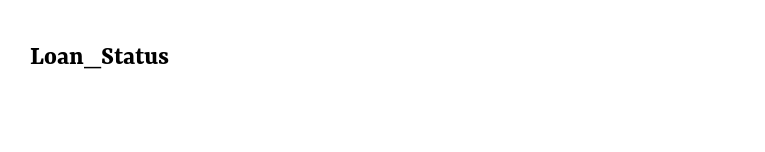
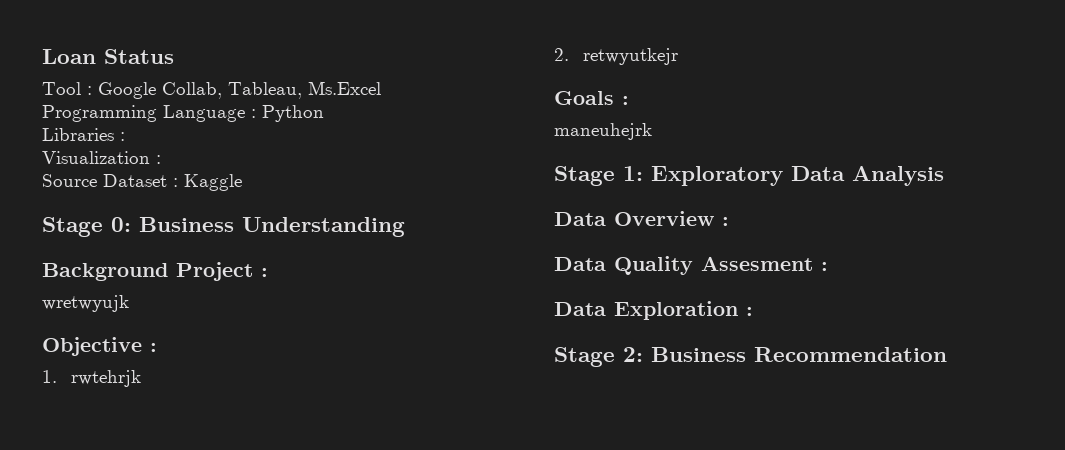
- Loan_Status
+ Loan Status
+ Tool : Google Collab, Tableau, Ms.Excel
+ Programming Language : Python
+ Libraries :
+ Visualization :
+ Source Dataset : Kaggle
+ Stage 0: Business Understanding
+ Background Project :
+ wretwyujk
+ Objective :
+ 1. rwtehrjk
+ 2. retwyutkejr
+ Goals :
+ maneuhejrk
+ Stage 1: Exploratory Data Analysis
+ Data Overview :
+ Data Quality Assesment :
+ Data Exploration :
+ Stage 2: Business Recommendation

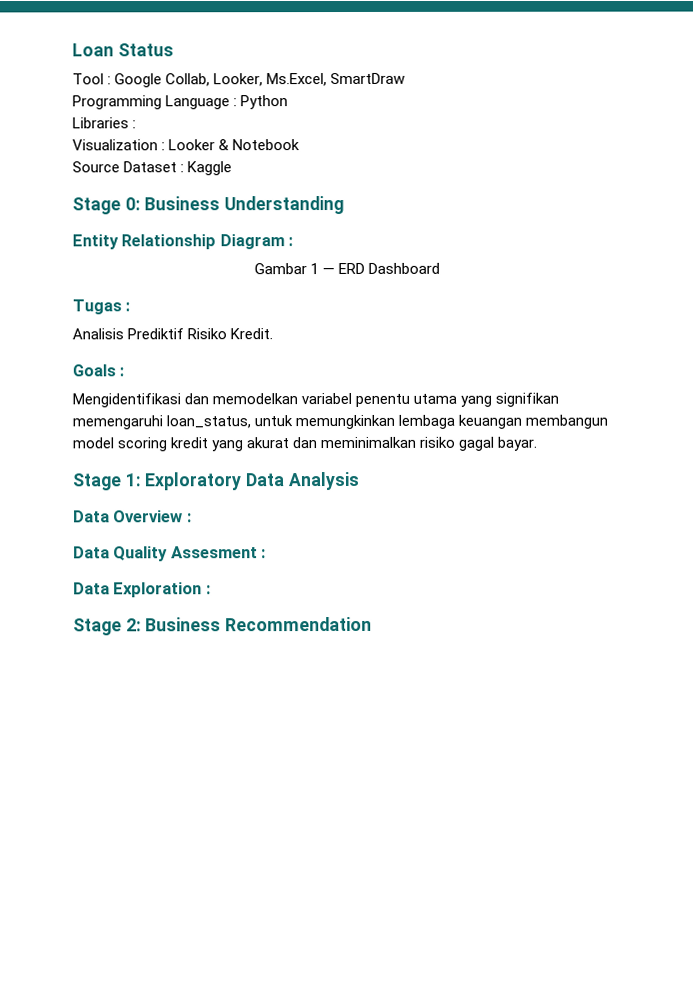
- Tool : Google Collab, Tableau, Ms.Excel
+ Tool : Google Collab, Looker, Ms.Excel, SmartDraw
- Visualization :
+ Visualization : Looker & Notebook
- Background Project :
- wretwyujk
- Objective :
- 1. rwtehrjk
- 2. retwyutkejr
+ Entity Relationship Diagram :
+ Gambar 1 — ERD Dashboard
+ Tugas :
+ Analisis Prediktif Risiko Kredit.
  Goals :
- maneuhejrk
+ Mengidentifikasi dan memodelkan variabel penentu utama yang signifikan memengaruhi loan_status, untuk memungkinkan lembaga keuangan membangun model scoring kredit yang akurat dan meminimalkan risiko gagal bayar.

